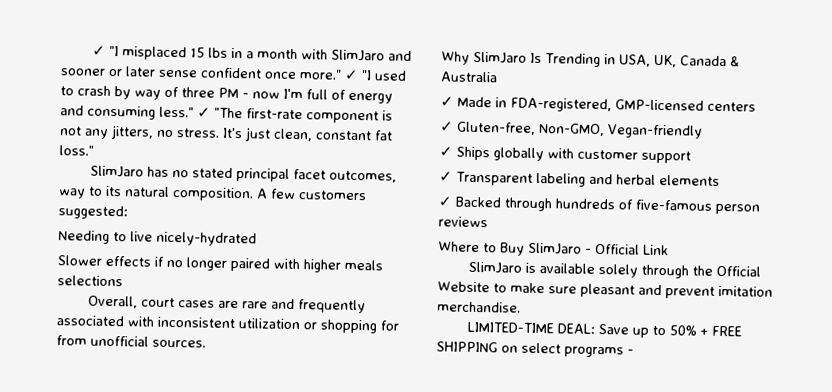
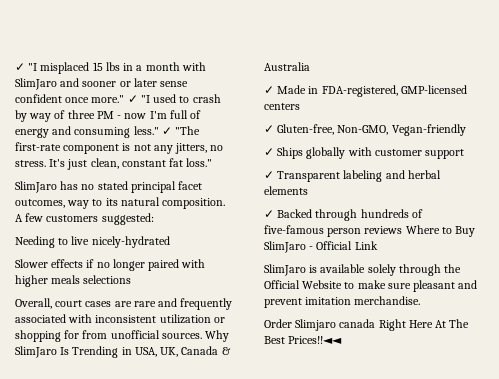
- Overall, court cases are rare and frequently associated with inconsistent utilization or shopping for from unofficial sources.
- Why SlimJaro Is Trending in USA, UK, Canada & Australia
+ Overall, court cases are rare and frequently associated with inconsistent utilization or shopping for from unofficial sources. Why SlimJaro Is Trending in USA, UK, Canada & Australia
- ✓ Backed through hundreds of five-famous person reviews
- Where to Buy SlimJaro - Official Link
+ ✓ Backed through hundreds of five-famous person reviews Where to Buy SlimJaro - Official Link
- LIMITED-TIME DEAL: Save up to 50% + FREE SHIPPING on select programs -
+ Order Slimjaro canada Right Here At The Best Prices!!◄◄

